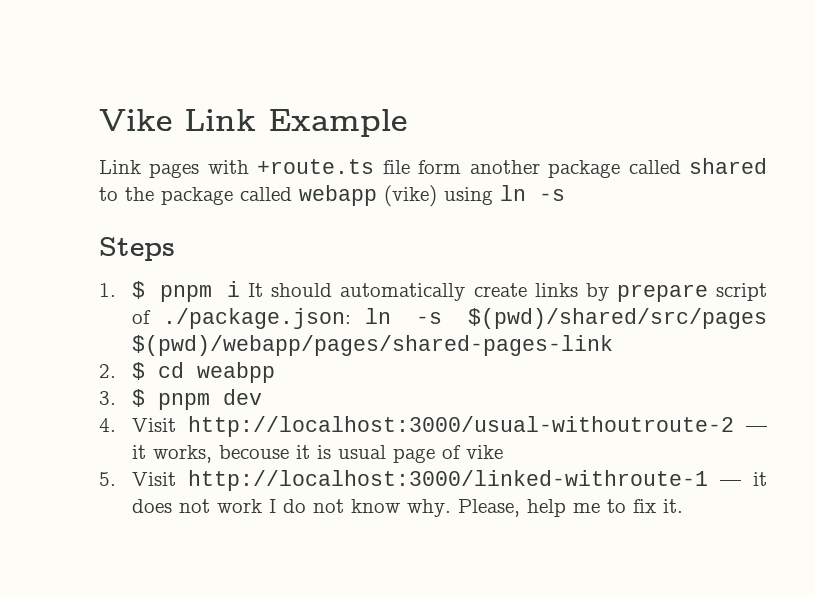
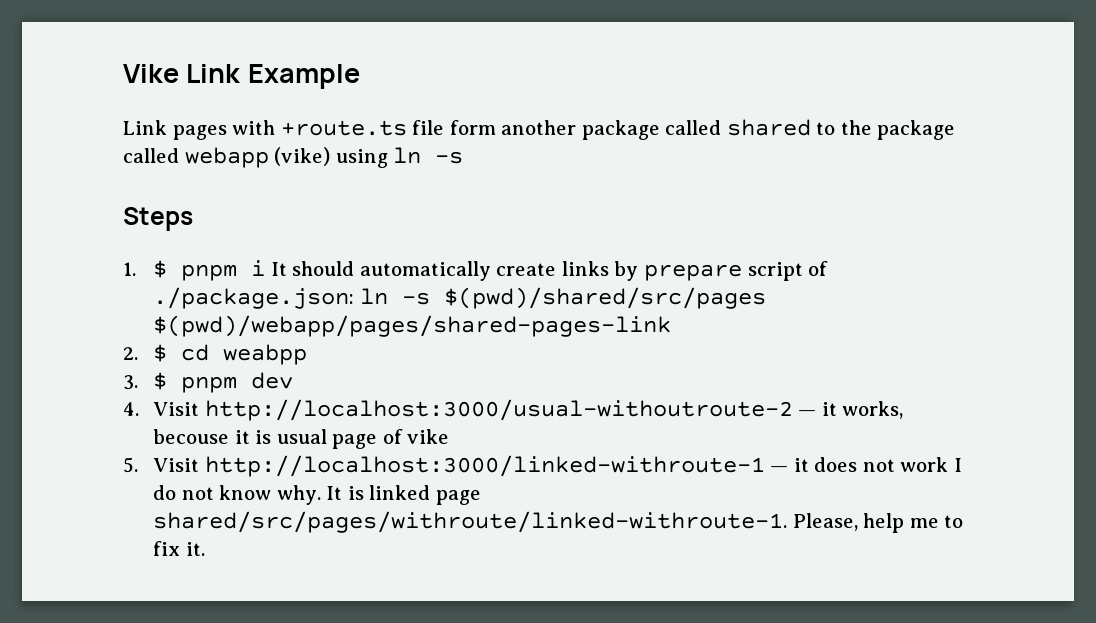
+ It is linked page shared/src/pages/withroute/linked-withroute-1.

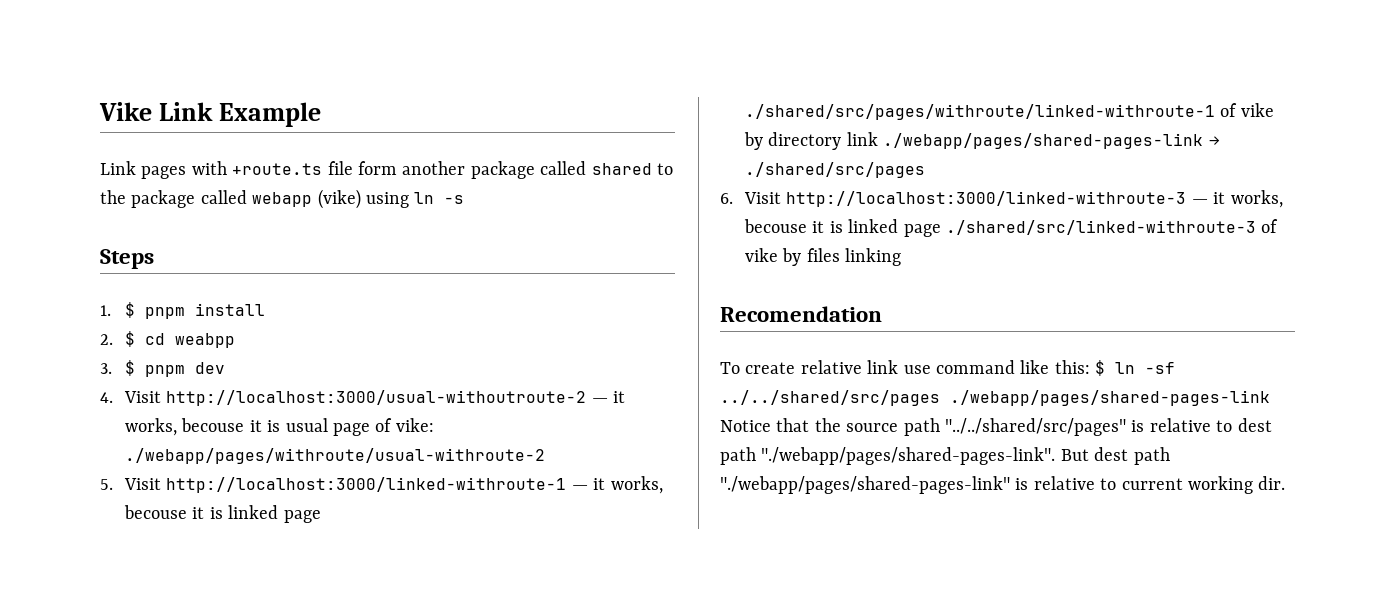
- 1. $ pnpm i It should automatically create links by prepare script of ./package.json: ln -s $(pwd)/shared/src/pages $(pwd)/webapp/pages/shared-pages-link
+ 1. $ pnpm install
- 4. Visit http://localhost:3000/usual-withoutroute-2 — it works, becouse it is usual page of vike
+ 4. Visit http://localhost:3000/usual-withoutroute-2 — it works, becouse it is usual page of vike: ./webapp/pages/withroute/usual-withroute-2
- 5. Visit http://localhost:3000/linked-withroute-1 — it does not work I do not know why. It is linked page shared/src/pages/withroute/linked-withroute-1. Please, help me to fix it.
+ 5. Visit http://localhost:3000/linked-withroute-1 — it works, becouse it is linked page ./shared/src/pages/withroute/linked-withroute-1 of vike by directory link ./webapp/pages/shared-pages-link → ./shared/src/pages
+ 6. Visit http://localhost:3000/linked-withroute-3 — it works, becouse it is linked page ./shared/src/linked-withroute-3 of vike by files linking
+ Recomendation
+ To create relative link use command like this: $ ln -sf ../../shared/src/pages ./webapp/pages/shared-pages-link Notice that the source path "../../shared/src/pages" is relative to dest path "./webapp/pages/shared-pages-link". But dest path "./webapp/pages/shared-pages-link" is relative to current working dir.

